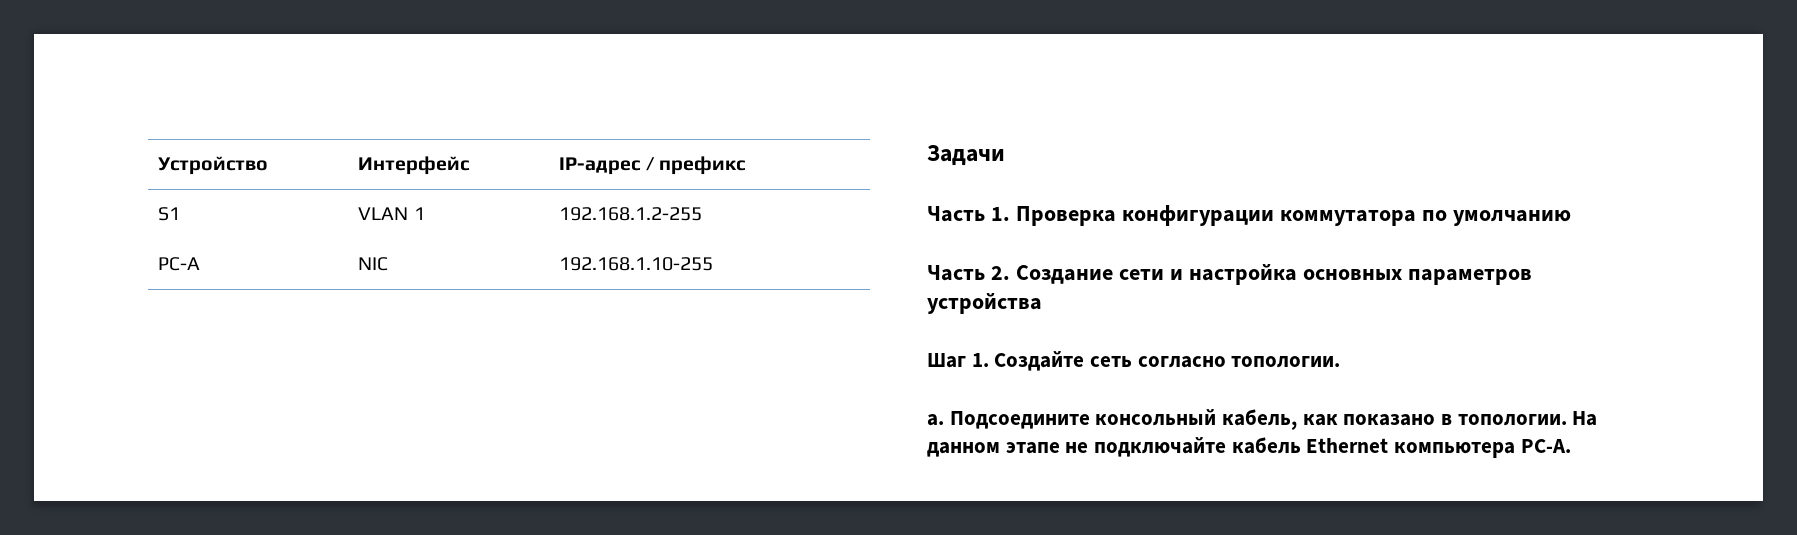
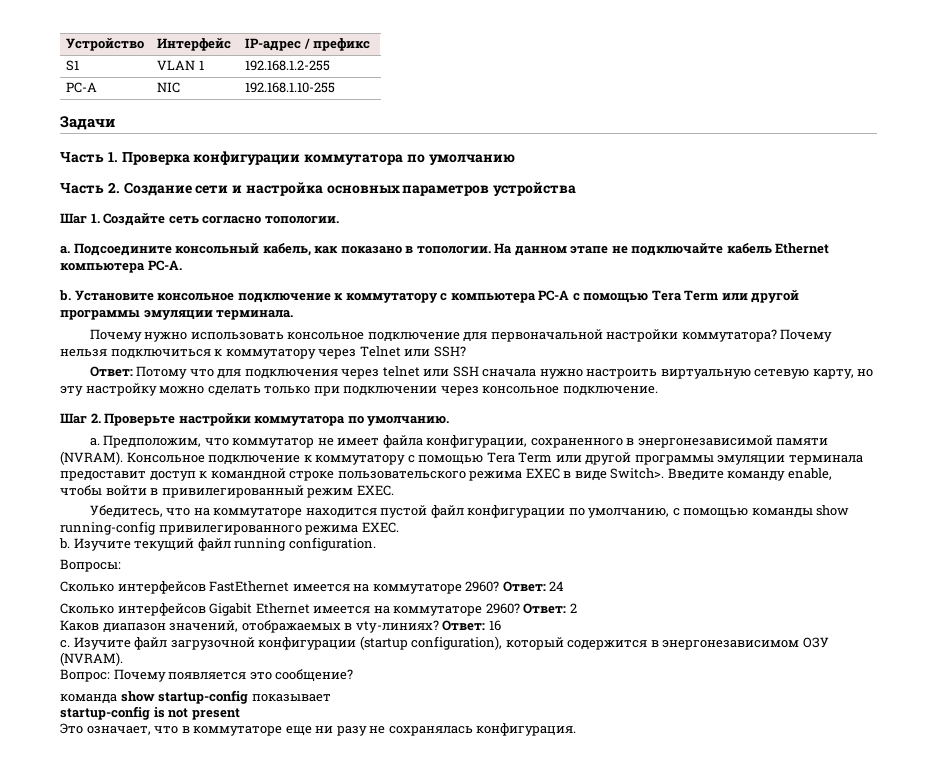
+ b. Установите консольное подключение к коммутатору с компьютера PC-A с помощью Tera Term или другой программы эмуляции терминала.
+ Почему нужно использовать консольное подключение для первоначальной настройки коммутатора? Почему нельзя подключиться к коммутатору через Telnet или SSH?
+ Ответ: Потому что для подключения через telnet или SSH сначала нужно настроить виртуальную сетевую карту, но эту настройку можно сделать только при подключении через консольное подключение.
+ Шаг 2. Проверьте настройки коммутатора по умолчанию.
+ a. Предположим, что коммутатор не имеет файла конфигурации, сохраненного в энергонезависимой памяти (NVRAM). Консольное подключение к коммутатору с помощью Tera Term или другой программы эмуляции терминала предоставит доступ к командной строке пользовательского режима EXEC в виде Switch>. Введите команду enable, чтобы войти в привилегированный режим EXEC.
+ Убедитесь, что на коммутаторе находится пустой файл конфигурации по умолчанию, с помощью команды show running-config привилегированного режима EXEC.
+ b. Изучите текущий файл running configuration.
+ Вопросы:
+ Сколько интерфейсов FastEthernet имеется на коммутаторе 2960? Ответ: 24
+ Сколько интерфейсов Gigabit Ethernet имеется на коммутаторе 2960? Ответ: 2
+ Каков диапазон значений, отображаемых в vty-линиях? Ответ: 16
+ c. Изучите файл загрузочной конфигурации (startup configuration), который содержится в энергонезависимом ОЗУ (NVRAM).
+ Вопрос: Почему появляется это сообщение?
+ команда show startup-config показывает
+ startup-config is not present
+ Это означает, что в коммутаторе еще ни разу не сохранялась конфигурация.

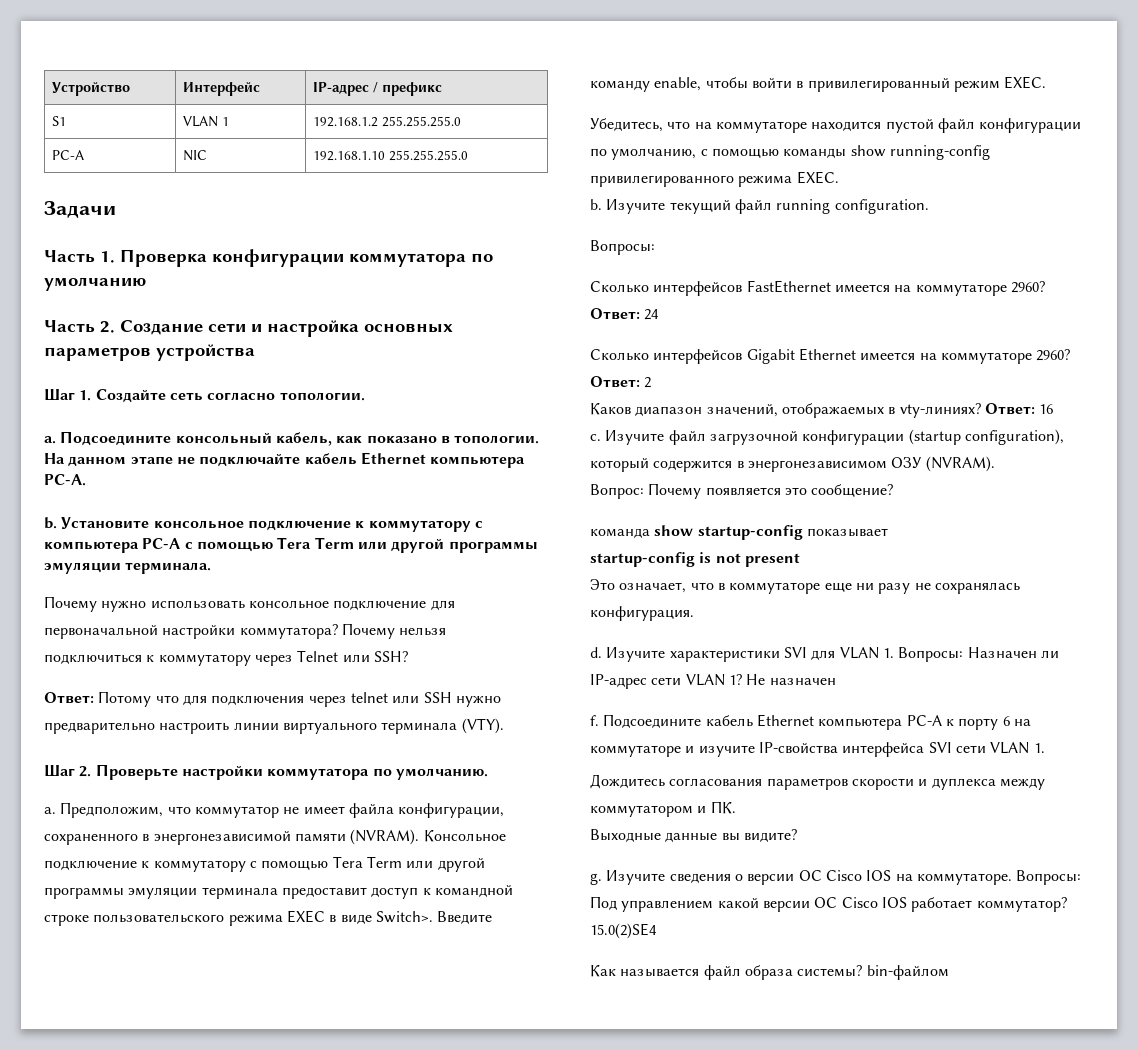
- S1 | VLAN 1 | 192.168.1.2-255
+ S1 | VLAN 1 | 192.168.1.2 255.255.255.0
- PC-A | NIC | 192.168.1.10-255
+ PC-A | NIC | 192.168.1.10 255.255.255.0
- Ответ: Потому что для подключения через telnet или SSH сначала нужно настроить виртуальную сетевую карту, но эту настройку можно сделать только при подключении через консольное подключение.
+ Ответ: Потому что для подключения через telnet или SSH нужно предварительно настроить линии виртуального терминала (VTY).
+ d. Изучите характеристики SVI для VLAN 1. Вопросы: Назначен ли IP-адрес сети VLAN 1? Не назначен
+ f. Подсоедините кабель Ethernet компьютера PC-A к порту 6 на коммутаторе и изучите IP-свойства интерфейса SVI сети VLAN 1.
+ Дождитесь согласования параметров скорости и дуплекса между коммутатором и ПК.
+ Выходные данные вы видите?
+ g. Изучите сведения о версии ОС Cisco IOS на коммутаторе. Вопросы: Под управлением какой версии ОС Cisco IOS работает коммутатор? 15.0(2)SE4
+ Как называется файл образа системы? bin-файлом

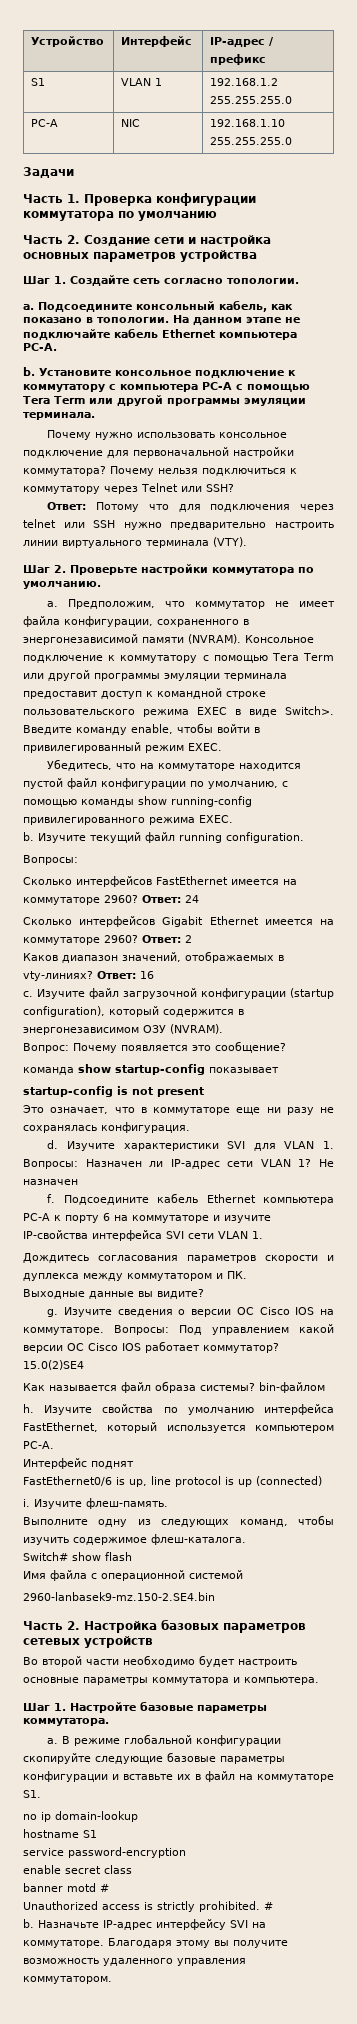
+ h. Изучите свойства по умолчанию интерфейса FastEthernet, который используется компьютером PC-A.
+ Интерфейс поднят
+ FastEthernet0/6 is up, line protocol is up (connected)
+ i. Изучите флеш-память.
+ Выполните одну из следующих команд, чтобы изучить содержимое флеш-каталога.
+ Switch# show flash
+ Имя файла с операционной системой
+ 2960-lanbasek9-mz.150-2.SE4.bin
+ Часть 2. Настройка базовых параметров сетевых устройств
+ Во второй части необходимо будет настроить основные параметры коммутатора и компьютера.
+ Шаг 1. Настройте базовые параметры коммутатора.
+ a. В режиме глобальной конфигурации скопируйте следующие базовые параметры конфигурации и вставьте их в файл на коммутаторе S1.
+ no ip domain-lookup
+ hostname S1
+ service password-encryption
+ enable secret class
+ banner motd #
+ Unauthorized access is strictly prohibited. #
+ b. Назначьте IP-адрес интерфейсу SVI на коммутаторе. Благодаря этому вы получите возможность удаленного управления коммутатором.

